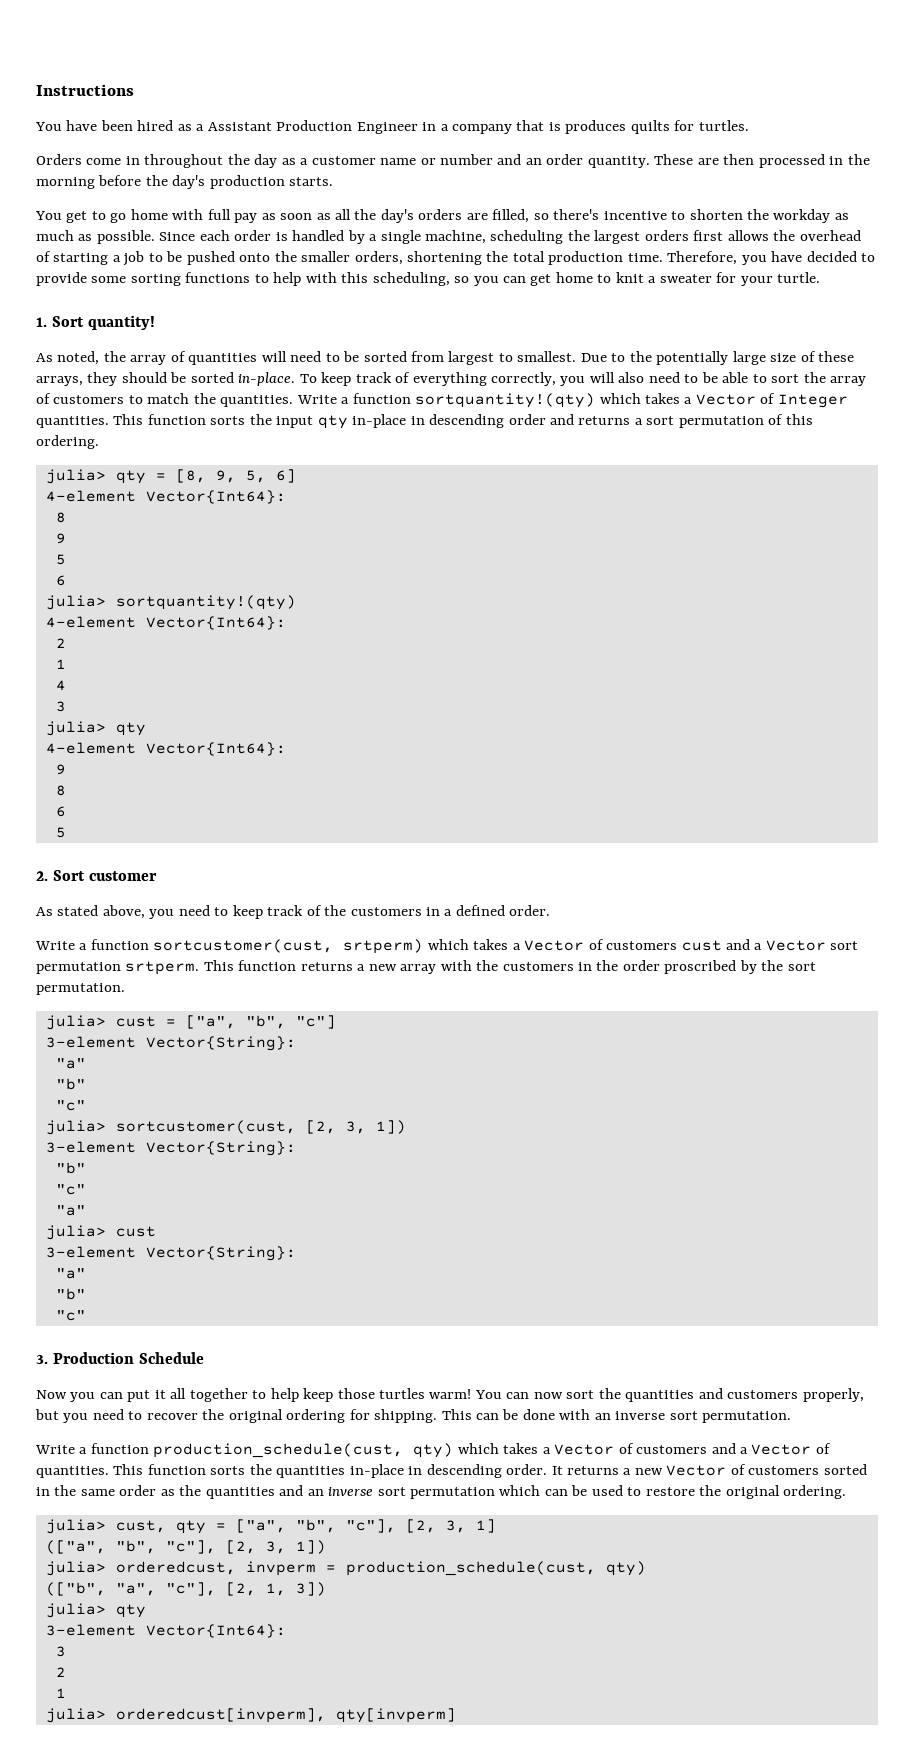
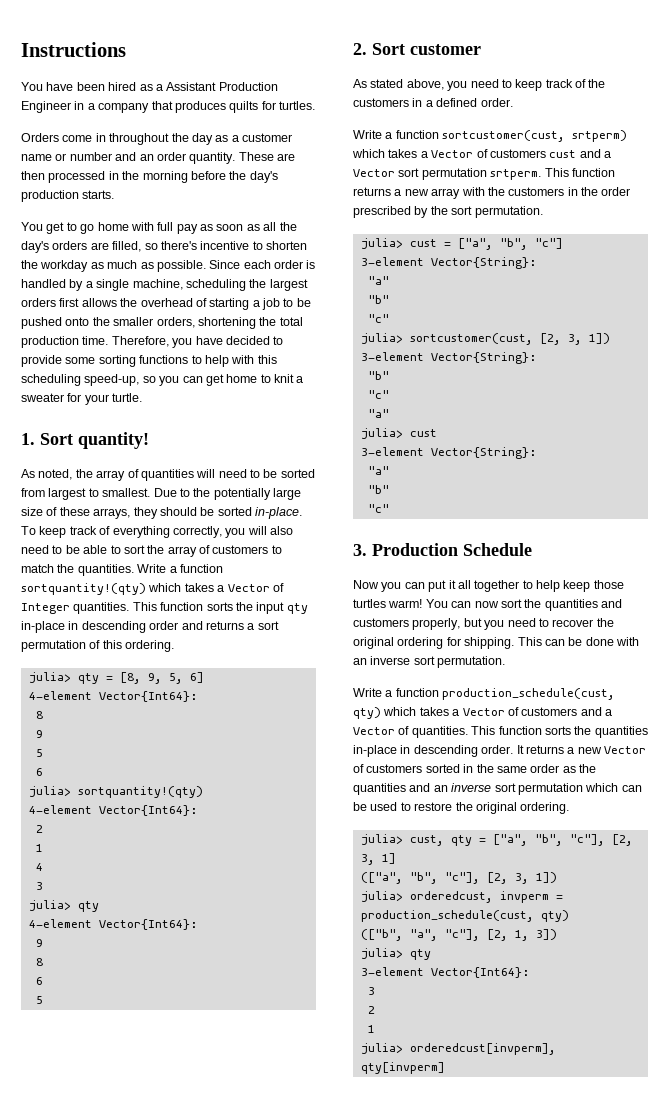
- You have been hired as a Assistant Production Engineer in a company that is produces quilts for turtles.
+ You have been hired as a Assistant Production Engineer in a company that produces quilts for turtles.
- Therefore, you have decided to provide some sorting functions to help with this scheduling, so you can get home to knit a sweater for your turtle.
+ Therefore, you have decided to provide some sorting functions to help with this scheduling speed-up, so you can get home to knit a sweater for your turtle.
- This function returns a new array with the customers in the order proscribed by the sort permutation.
+ This function returns a new array with the customers in the order prescribed by the sort permutation.

